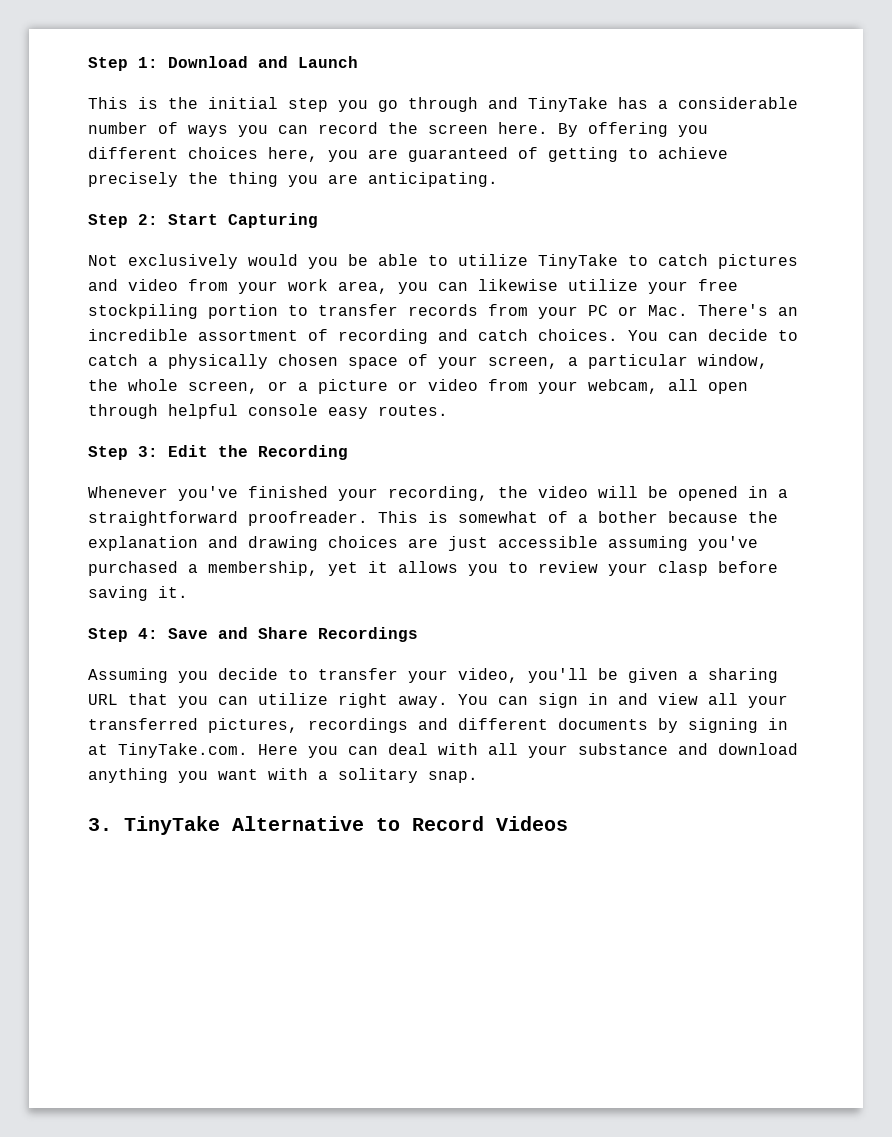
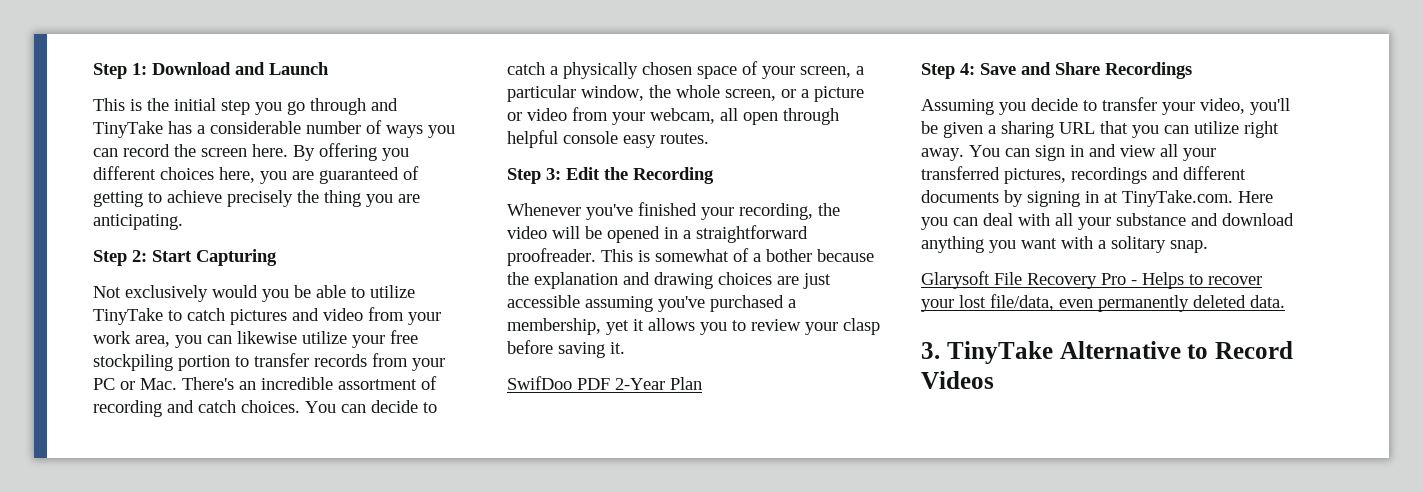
+ SwifDoo PDF 2-Year Plan
+ Glarysoft File Recovery Pro - Helps to recover your lost file/data, even permanently deleted data.

